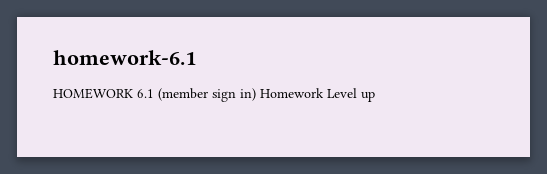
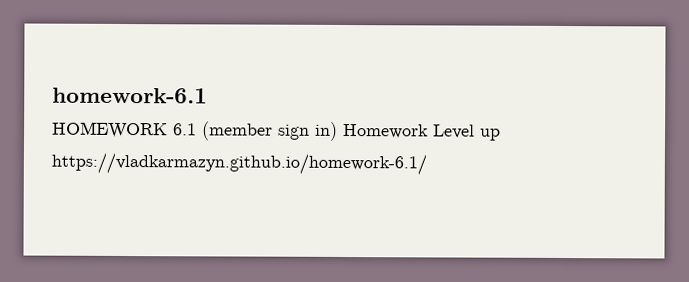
+ https://vladkarmazyn.github.io/homework-6.1/

